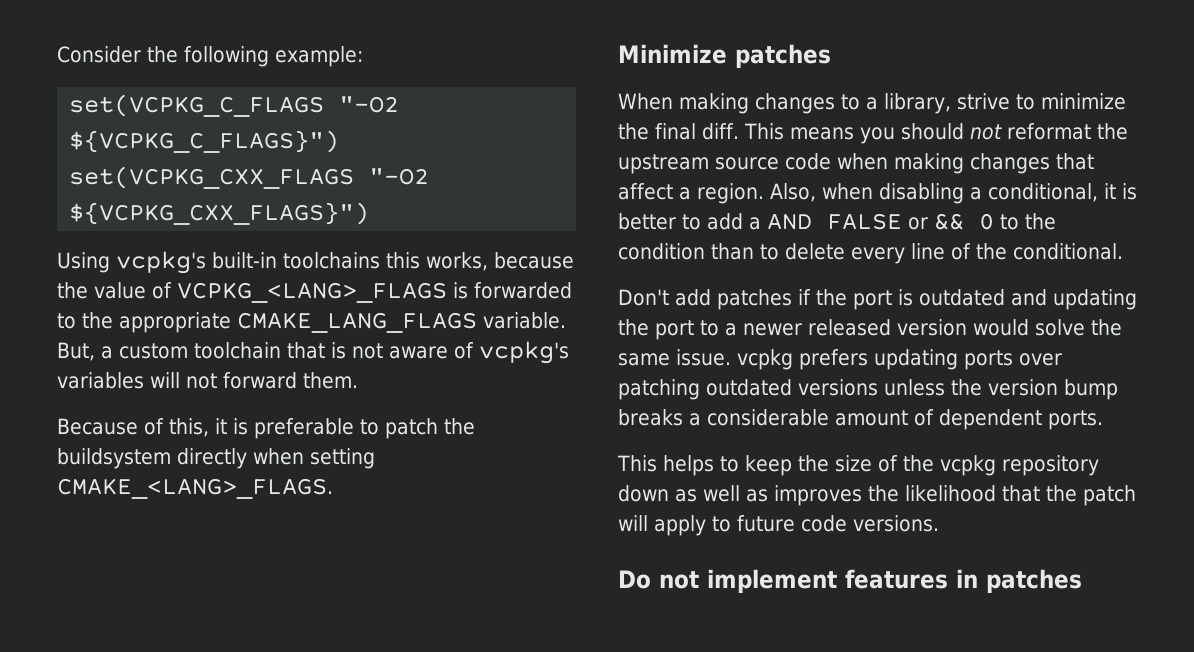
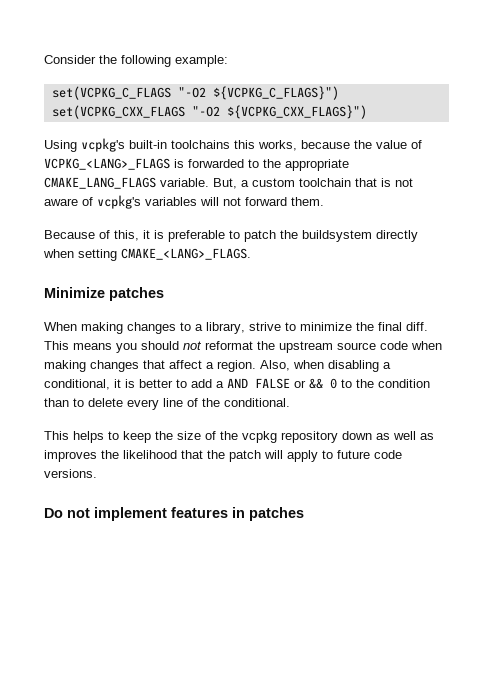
- Don't add patches if the port is outdated and updating the port to a newer released version would solve the same issue. vcpkg prefers updating ports over patching outdated versions unless the version bump breaks a considerable amount of dependent ports.

